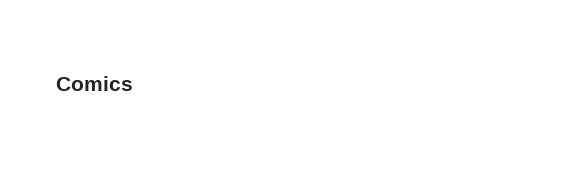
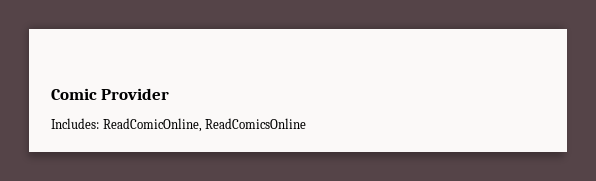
- Comics
+ Comic Provider
+ Includes: ReadComicOnline, ReadComicsOnline

